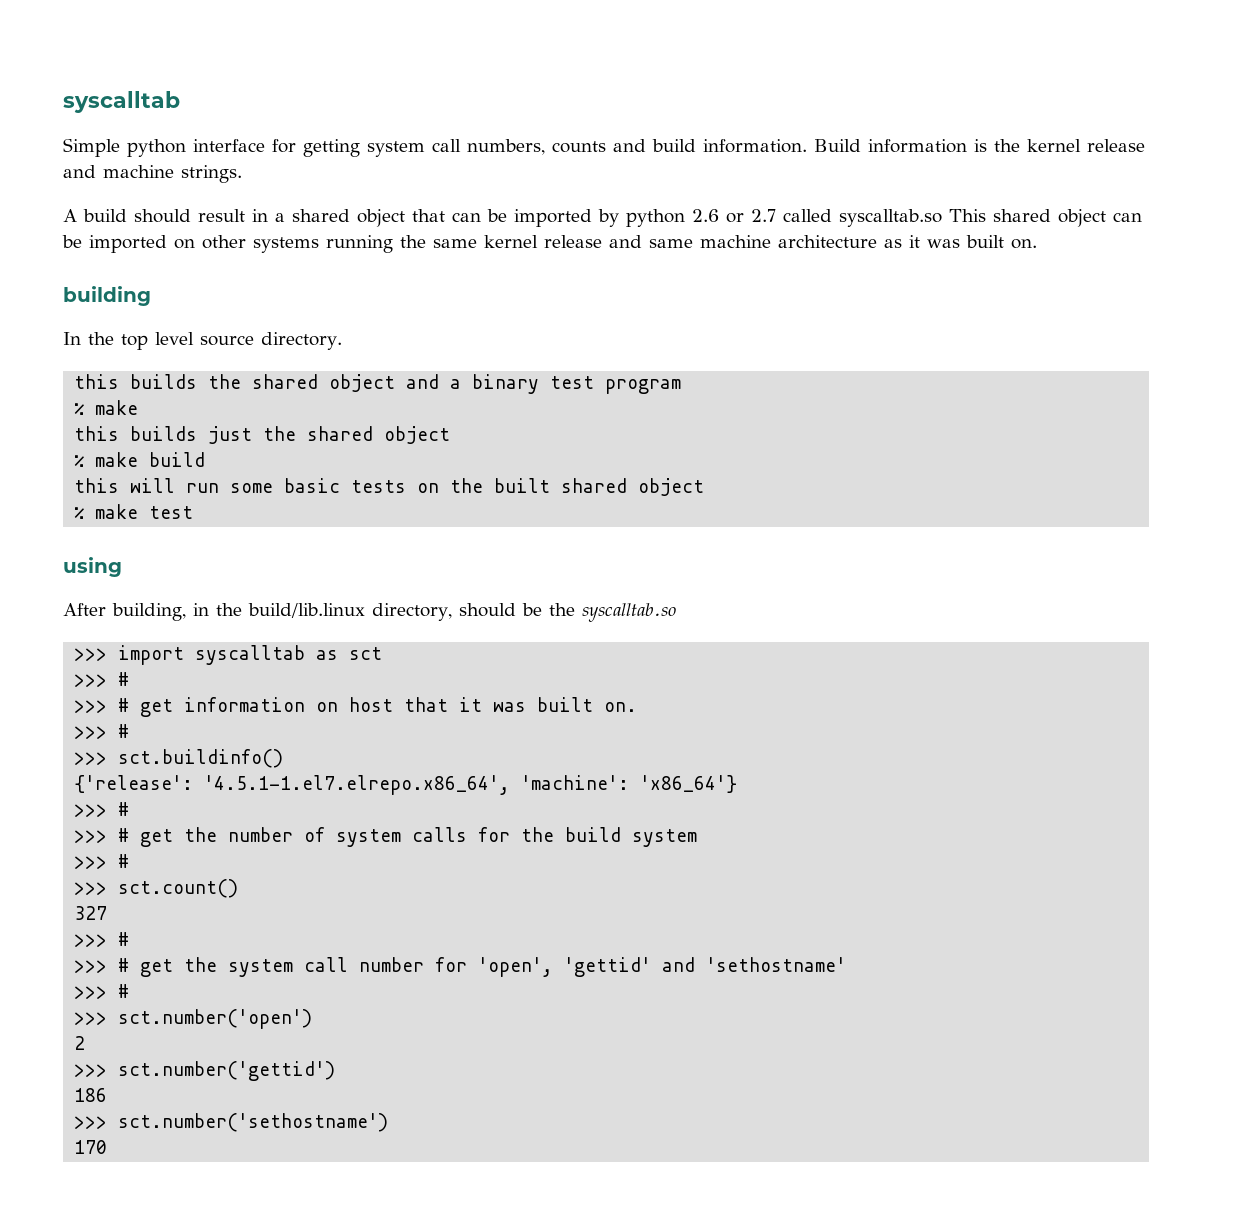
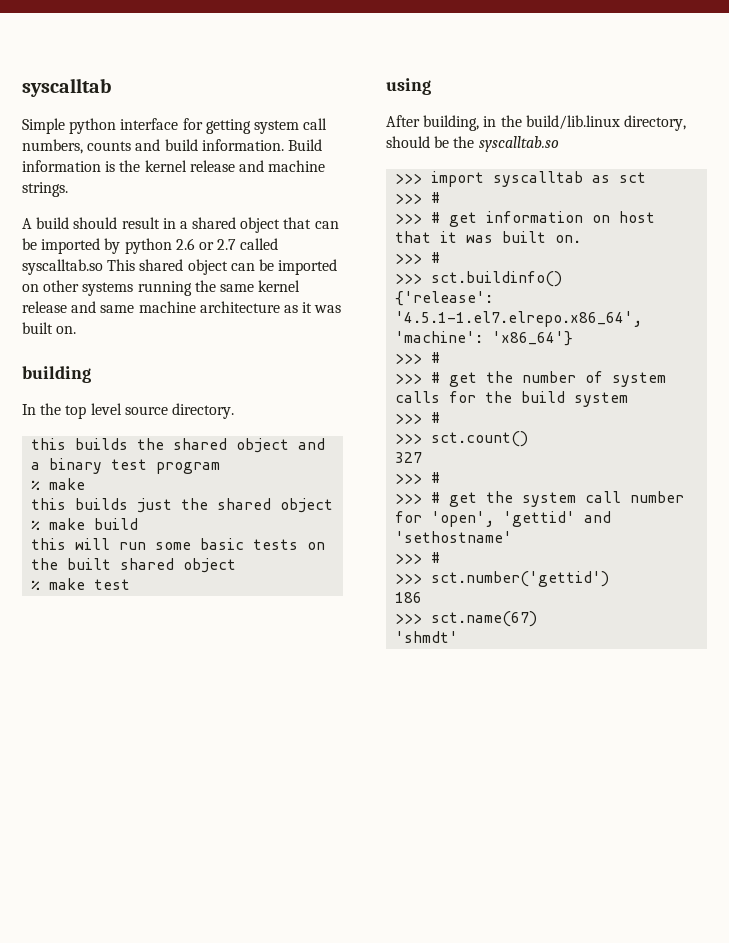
- >>> sct.number('open')
- 2
- >>> sct.number('sethostname')
- 170
+ >>> sct.name(67)
+ 'shmdt'

